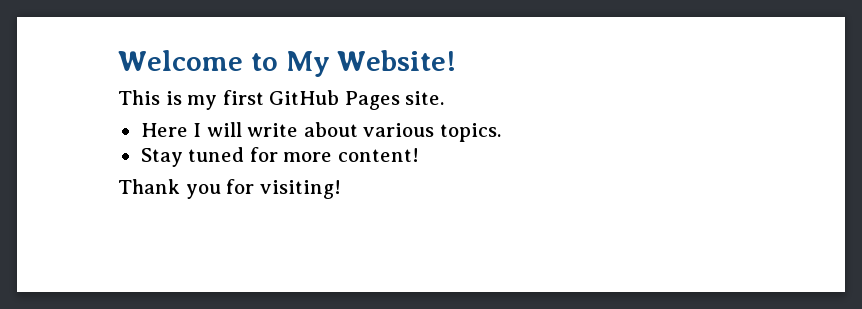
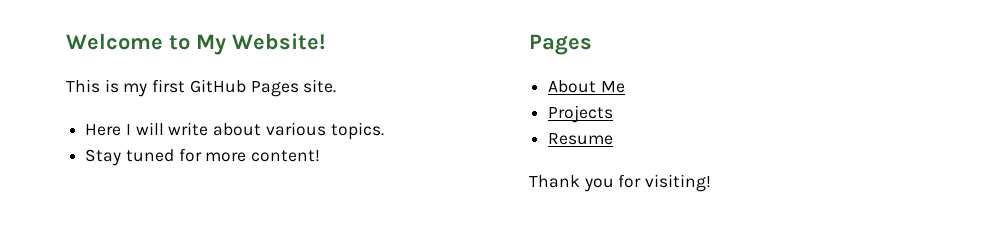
  Stay tuned for more content!
+ Pages
+ About Me
+ Projects
+ Resume

